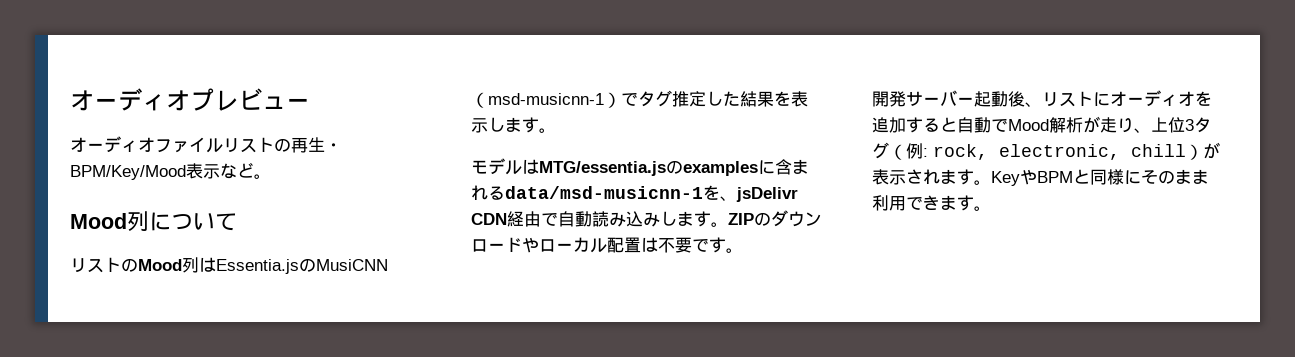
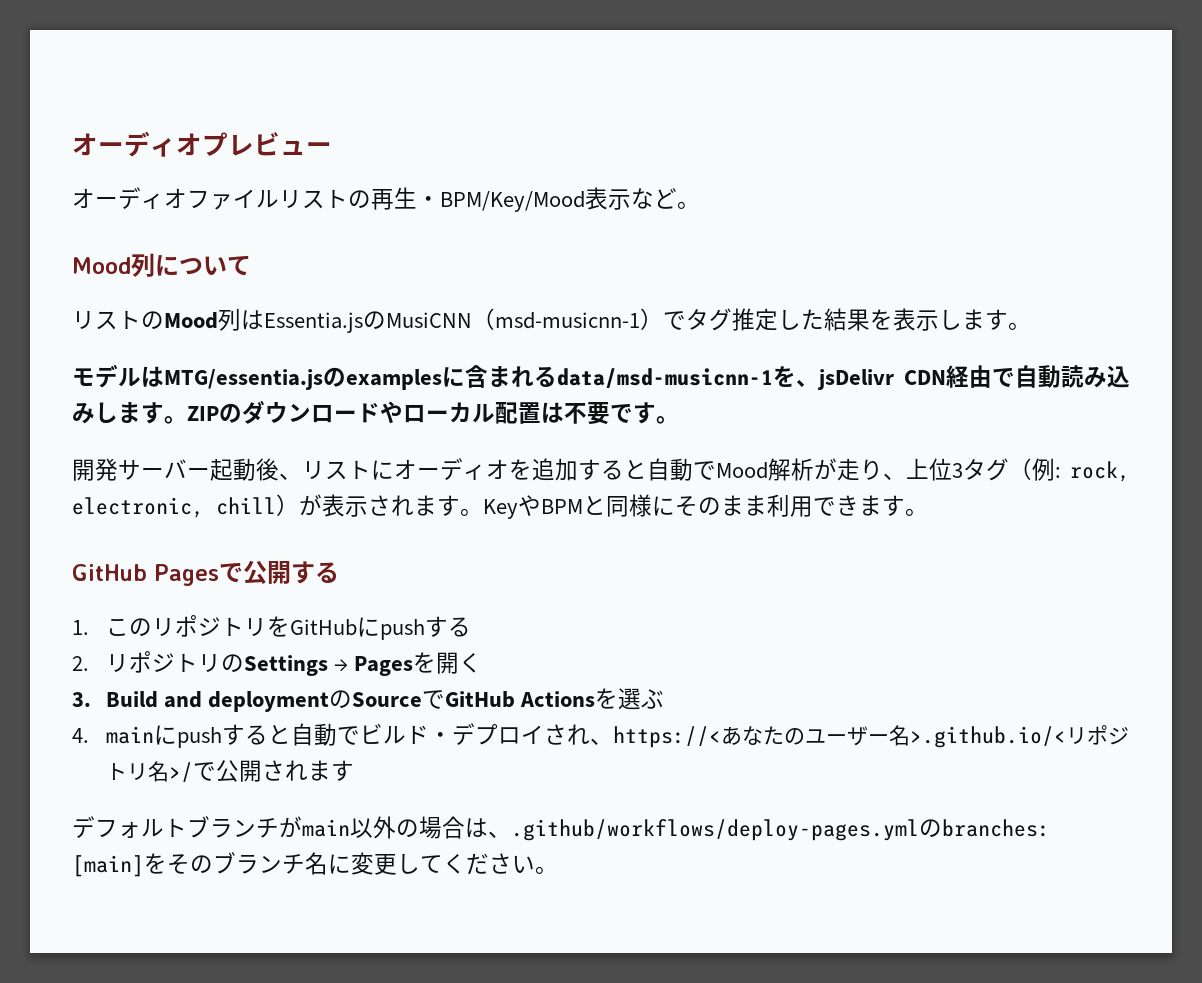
+ GitHub Pagesで公開する
+ 1.このリポジトリをGitHubにpushする
+ 2.リポジトリのSettings → Pagesを開く
+ 3. Build and deploymentのSourceでGitHub Actionsを選ぶ
+ 4. mainにpushすると自動でビルド・デプロイされ、https://<あなたのユーザー名>.github.io/<リポジトリ名>/で公開されます
+ デフォルトブランチがmain以外の場合は、.github/workflows/deploy-pages.ymlのbranches: [main]をそのブランチ名に変更してください。

